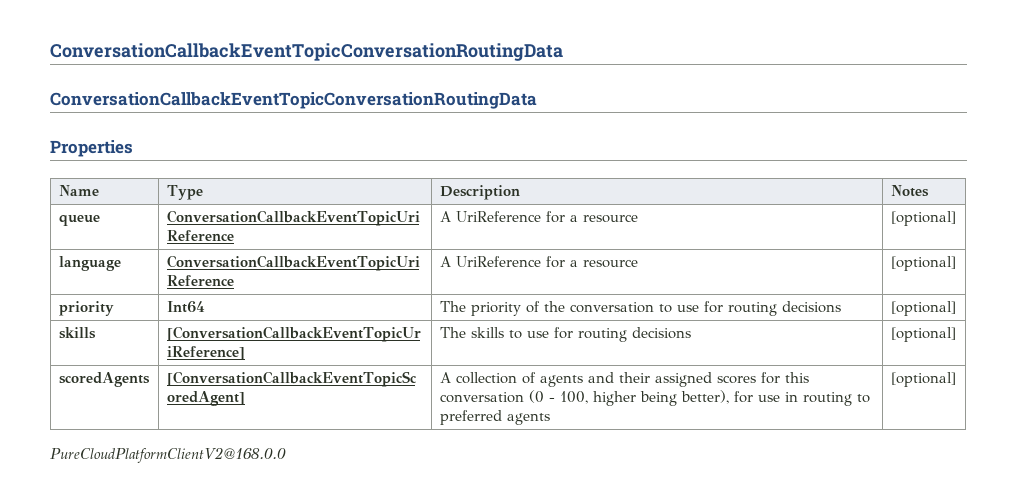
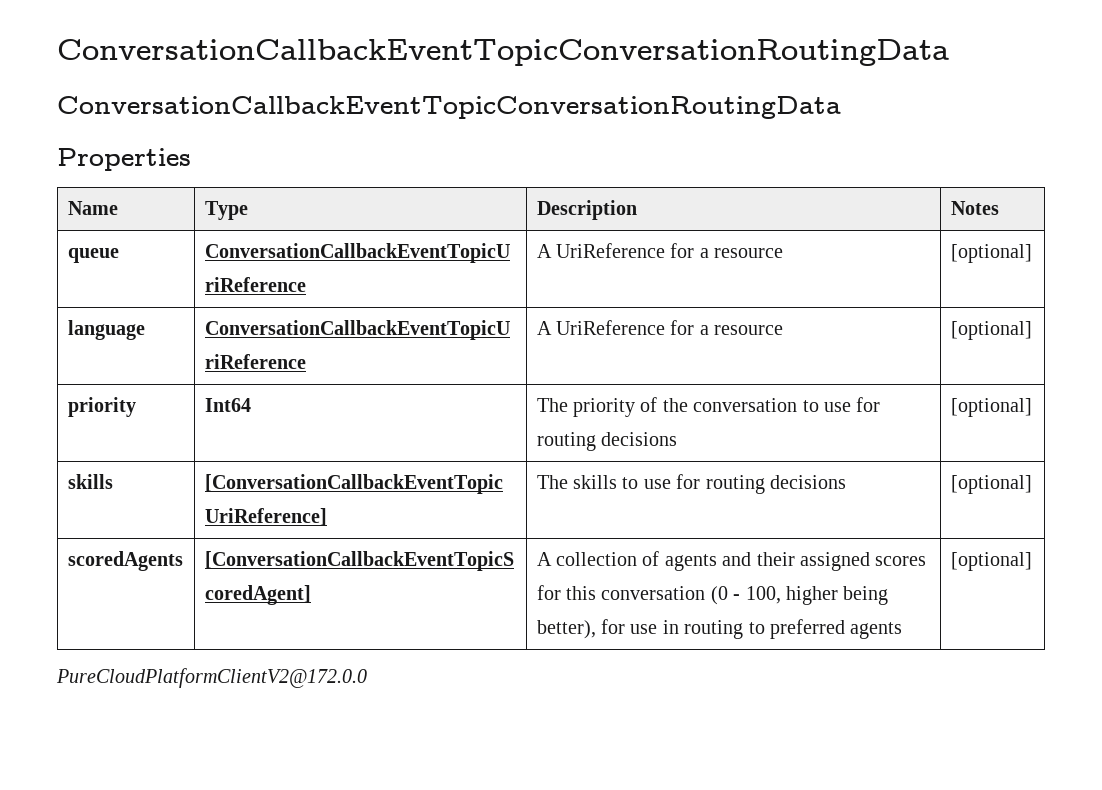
- PureCloudPlatformClientV2@168.0.0
+ PureCloudPlatformClientV2@172.0.0

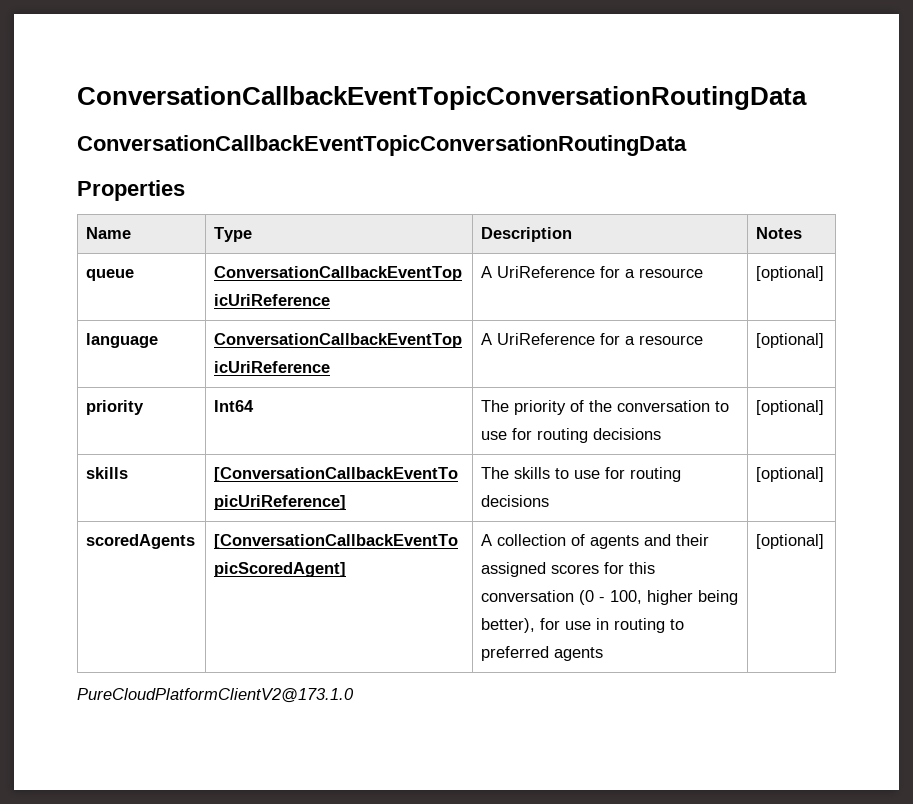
- PureCloudPlatformClientV2@172.0.0
+ PureCloudPlatformClientV2@173.1.0

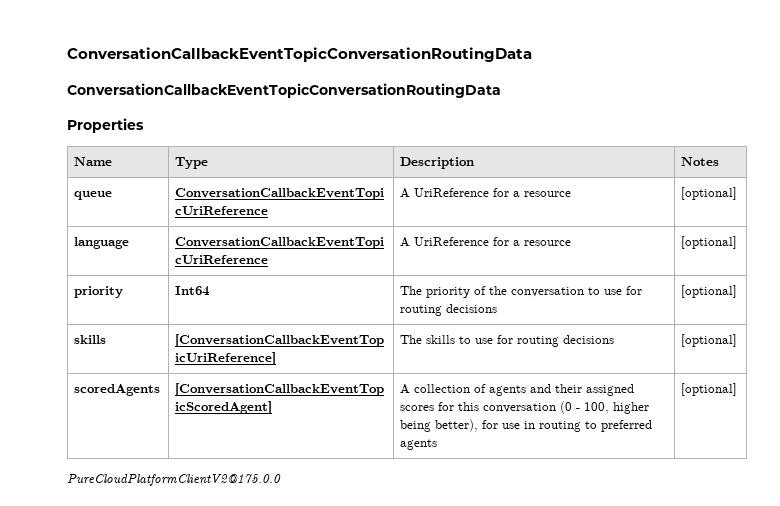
- PureCloudPlatformClientV2@173.1.0
+ PureCloudPlatformClientV2@175.0.0

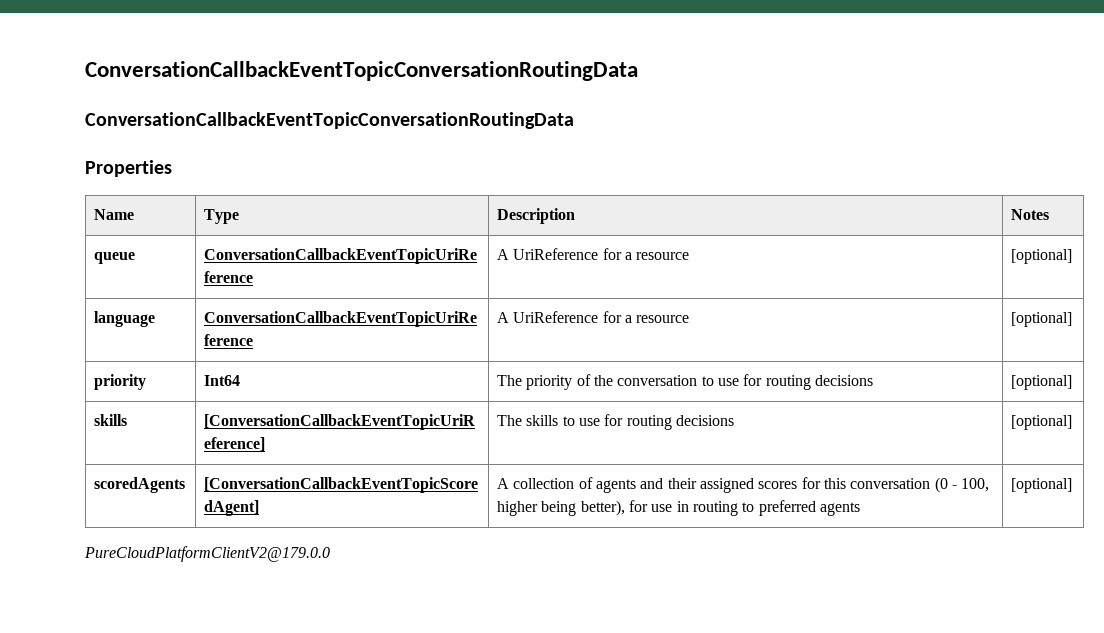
- PureCloudPlatformClientV2@175.0.0
+ PureCloudPlatformClientV2@179.0.0

